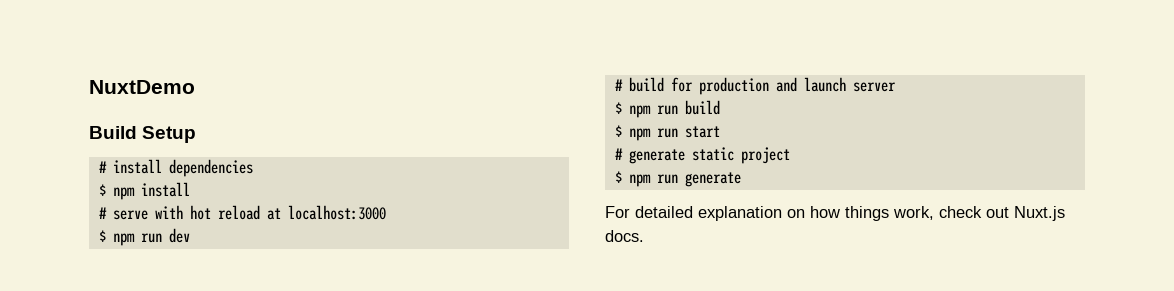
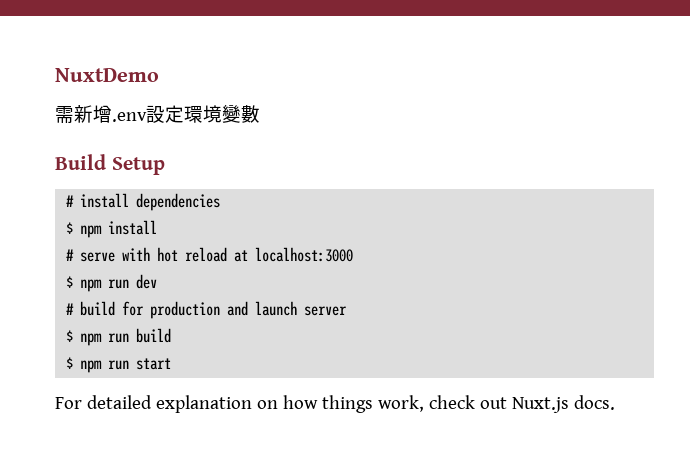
+ 需新增.env設定環境變數
- # generate static project
- $ npm run generate

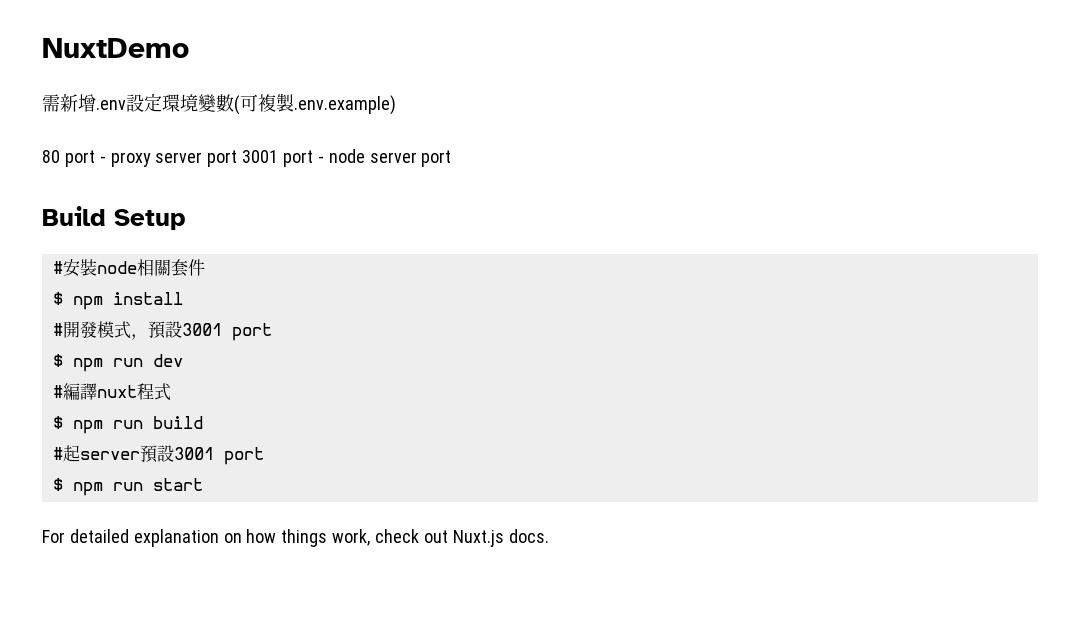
- 需新增.env設定環境變數
+ 需新增.env設定環境變數(可複製.env.example)
+ 80 port - proxy server port 3001 port - node server port
- # install dependencies
+ #安裝node相關套件
- # serve with hot reload at localhost:3000
+ #開發模式，預設3001 port
- # build for production and launch server
+ #編譯nuxt程式
+ #起server預設3001 port

